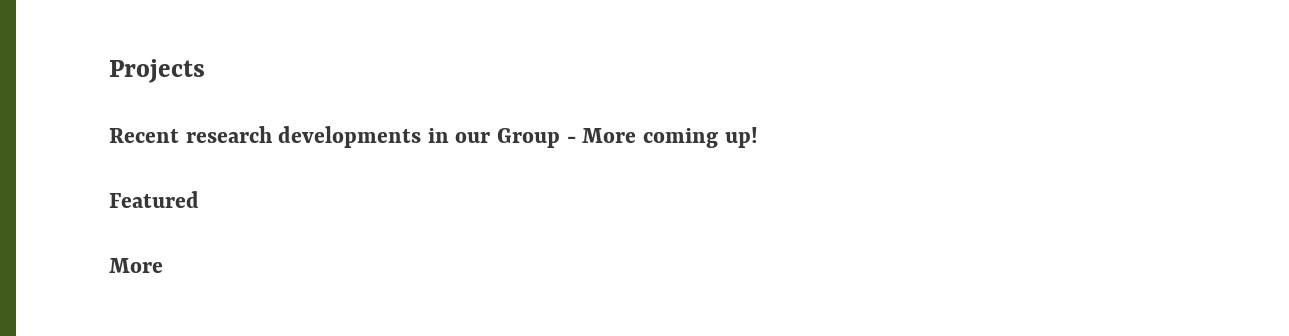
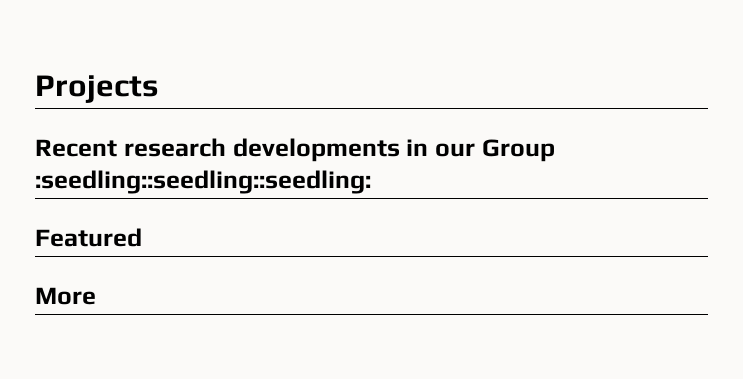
- Recent research developments in our Group - More coming up!
+ Recent research developments in our Group :seedling::seedling::seedling:

